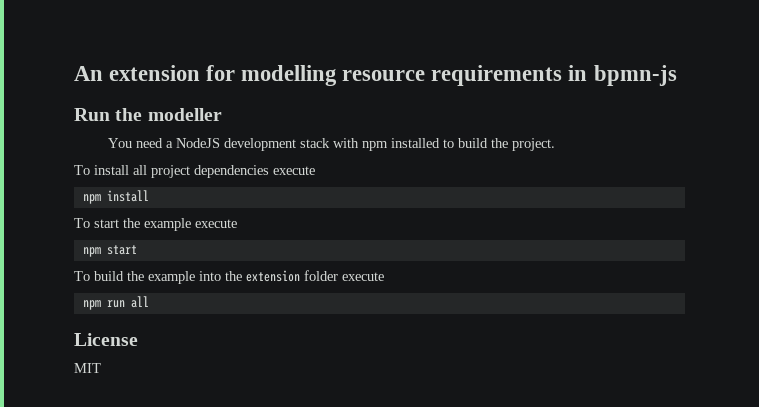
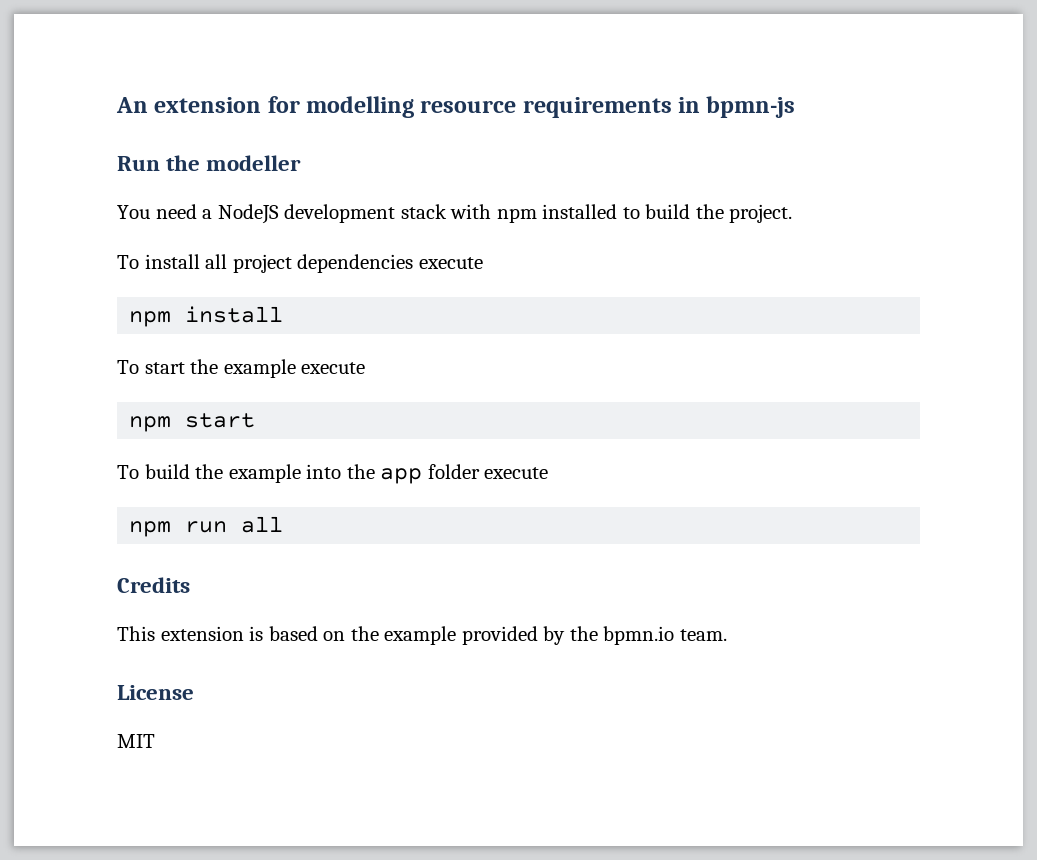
- To build the example into the extension folder execute
+ To build the example into the app folder execute
+ Credits
+ This extension is based on the example provided by the bpmn.io team.

